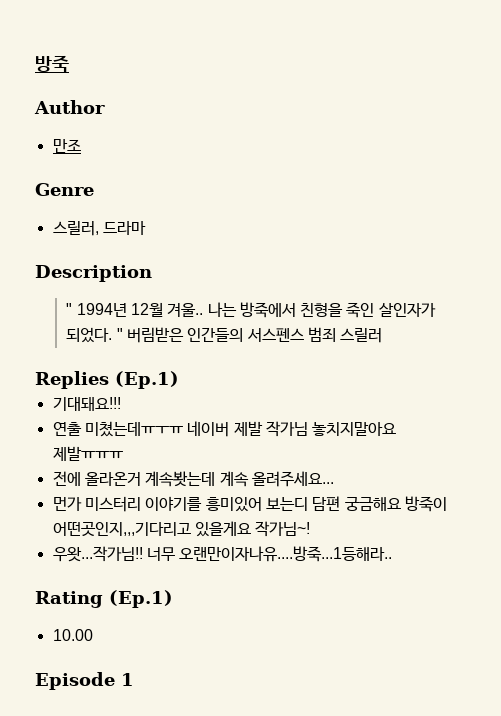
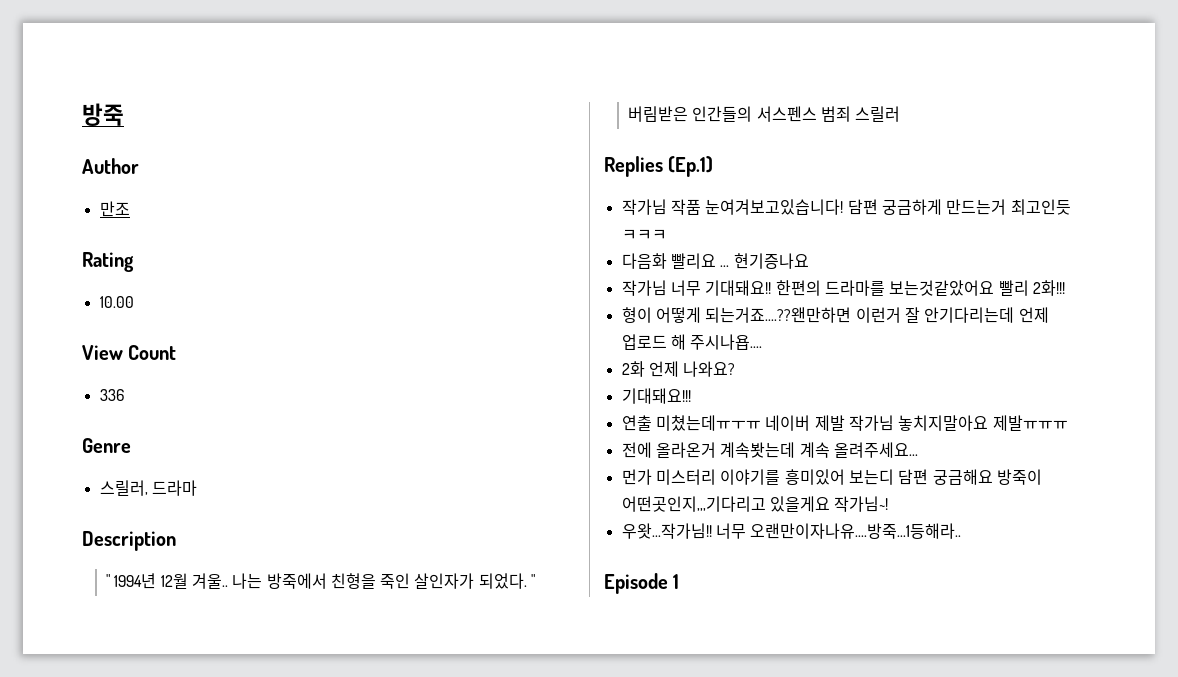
+ Rating
+ 10.00
+ View Count
+ 336
+ 작가님 작품 눈여겨보고있습니다! 담편 궁금하게 만드는거 최고인듯 ㅋㅋㅋ
+ 다음화 빨리요 ... 현기증나요
+ 작가님 너무 기대돼요!! 한편의 드라마를 보는것같았어요 빨리 2화!!!
+ 형이 어떻게 되는거죠....??왠만하면 이런거 잘 안기다리는데 언제 업로드 해 주시나욥....
+ 2화 언제 나와요?
- Rating (Ep.1)
- 10.00

